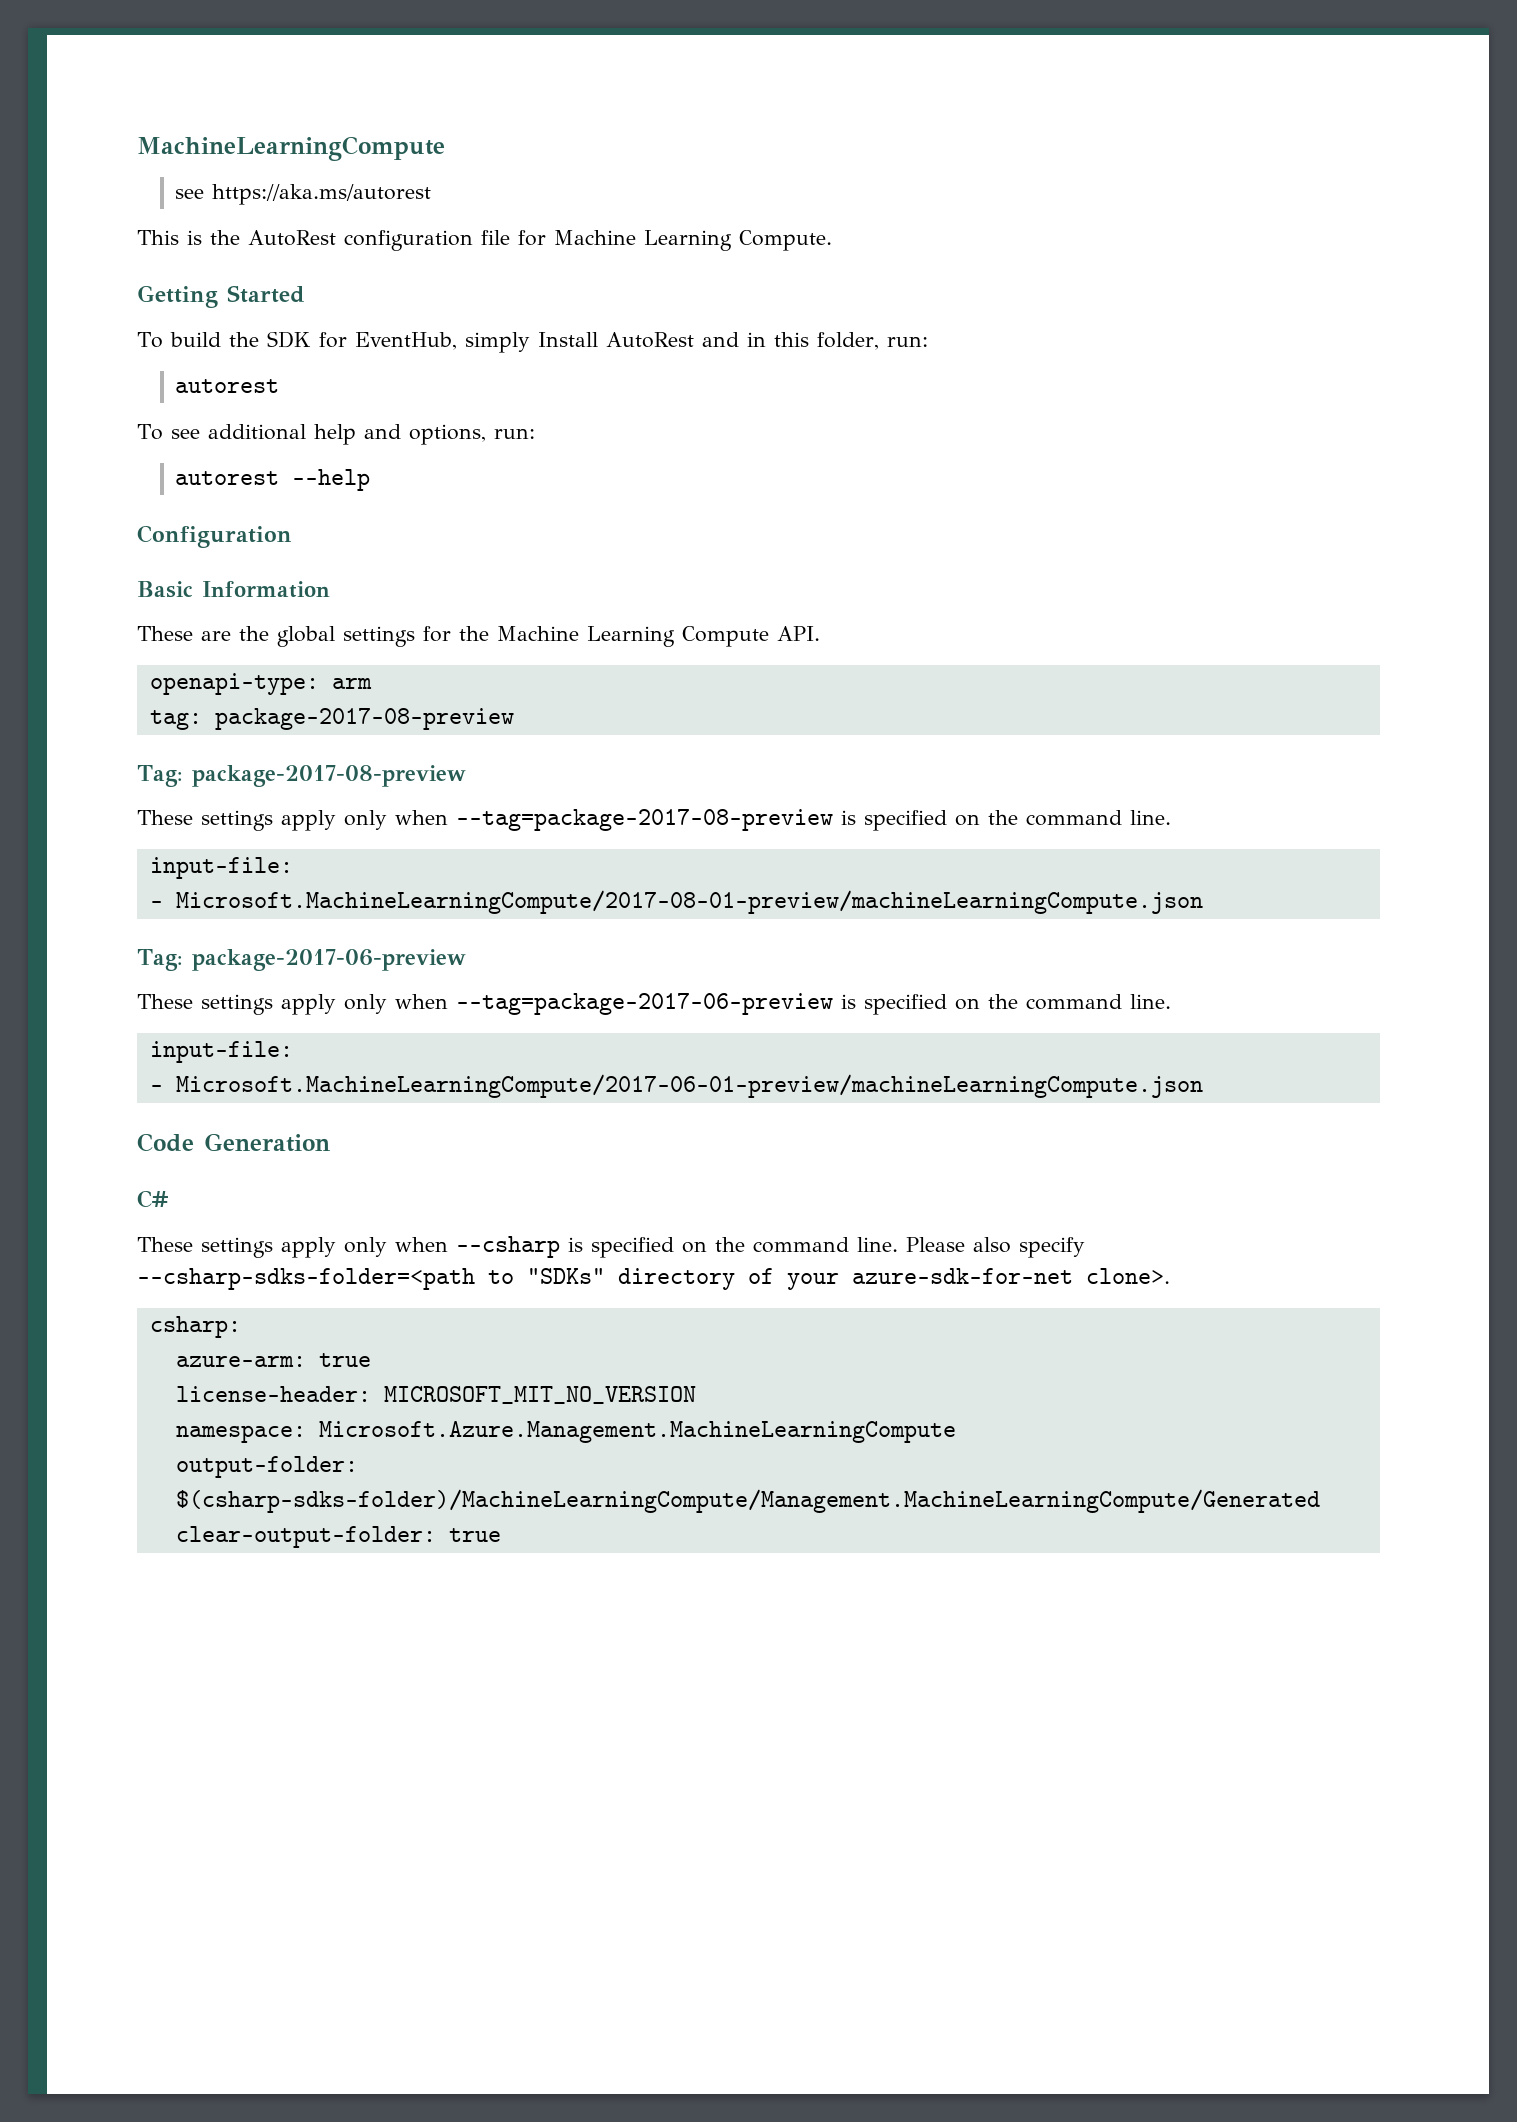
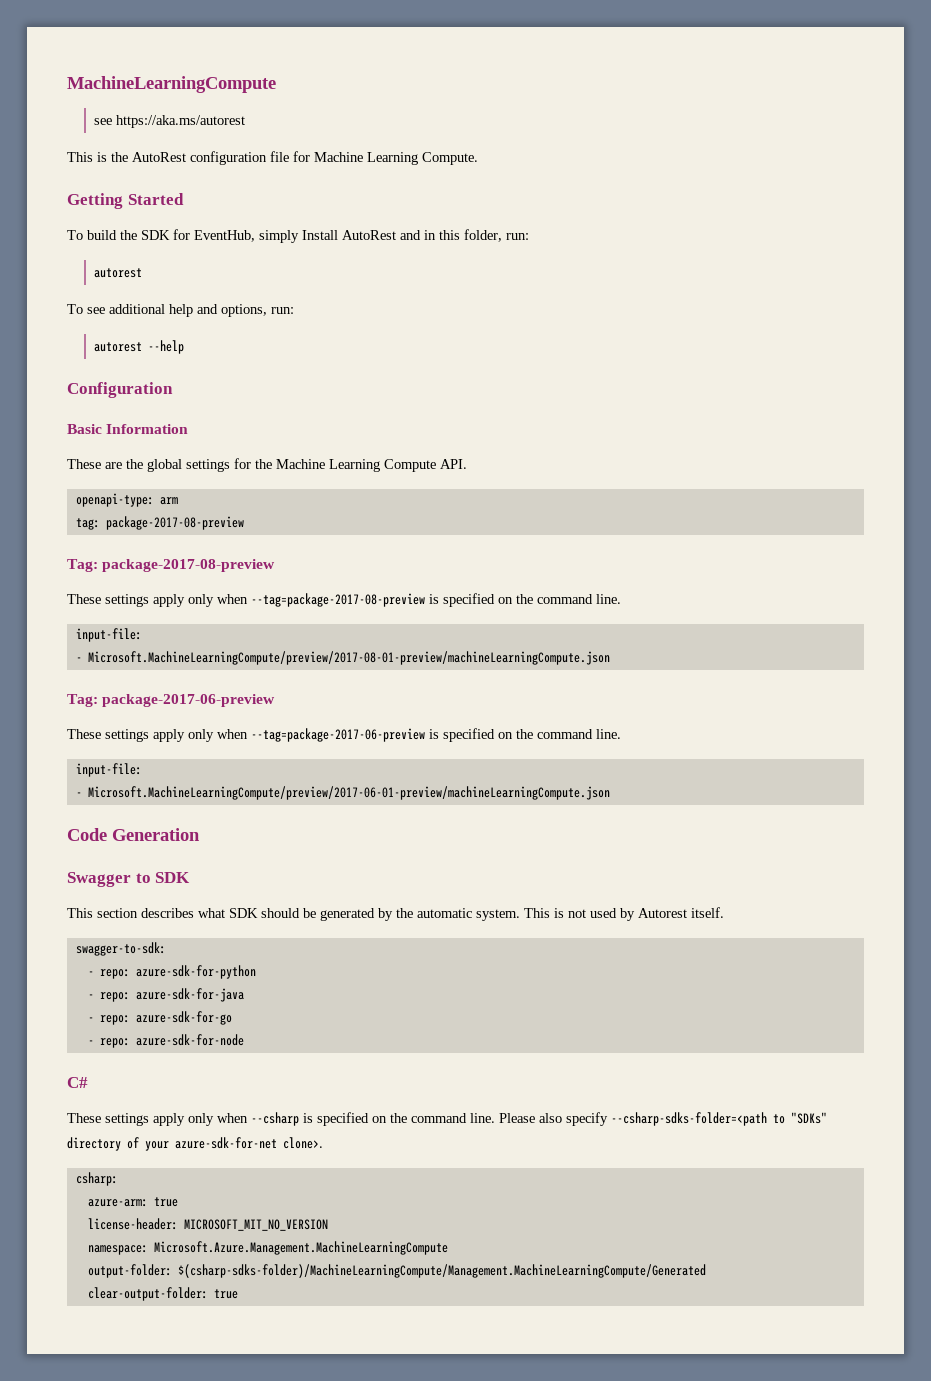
- - Microsoft.MachineLearningCompute/2017-08-01-preview/machineLearningCompute.json
+ - Microsoft.MachineLearningCompute/preview/2017-08-01-preview/machineLearningCompute.json
- - Microsoft.MachineLearningCompute/2017-06-01-preview/machineLearningCompute.json
+ - Microsoft.MachineLearningCompute/preview/2017-06-01-preview/machineLearningCompute.json
+ Swagger to SDK
+ This section describes what SDK should be generated by the automatic system. This is not used by Autorest itself.
+ swagger-to-sdk:
+ - repo: azure-sdk-for-python
+ - repo: azure-sdk-for-java
+ - repo: azure-sdk-for-go
+ - repo: azure-sdk-for-node

